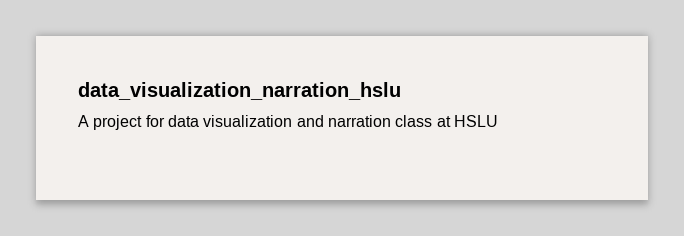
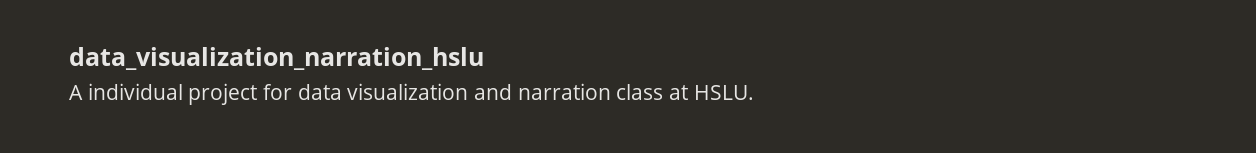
- A project for data visualization and narration class at HSLU
+ A individual project for data visualization and narration class at HSLU.

